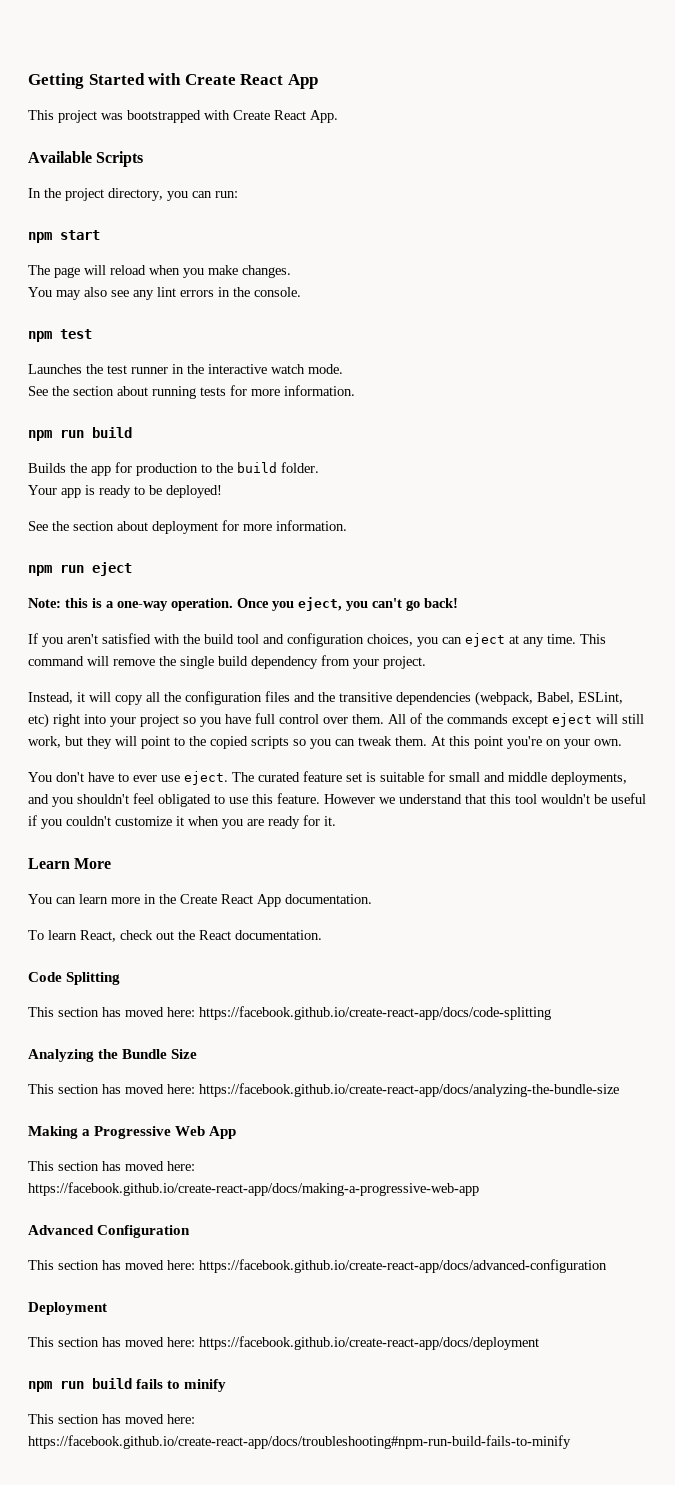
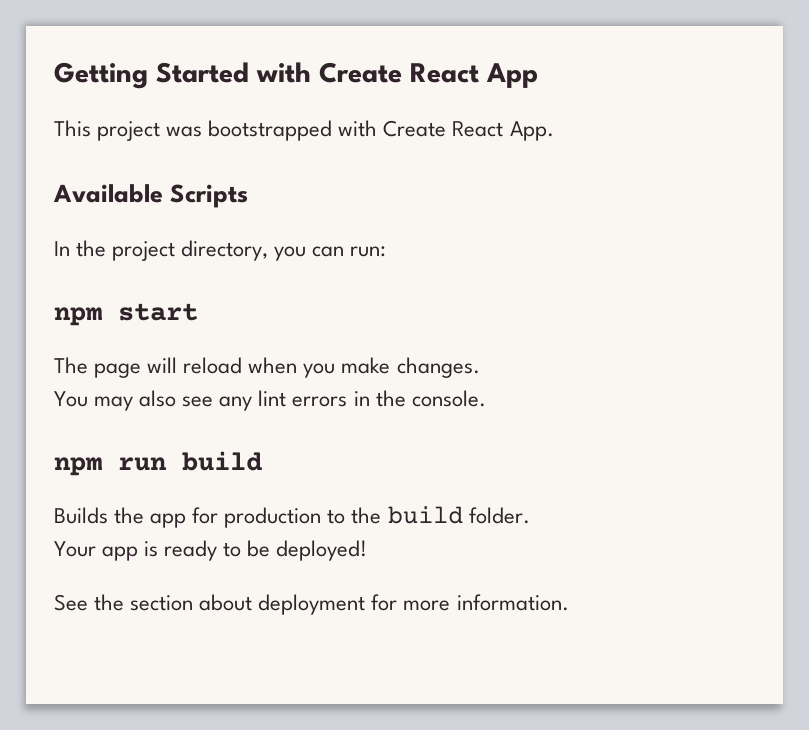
- npm test
- Launches the test runner in the interactive watch mode.
- See the section about running tests for more information.
- npm run eject
- Note: this is a one-way operation. Once you eject, you can't go back!
- If you aren't satisfied with the build tool and configuration choices, you can eject at any time. This command will remove the single build dependency from your project.
- Instead, it will copy all the configuration files and the transitive dependencies (webpack, Babel, ESLint, etc) right into your project so you have full control over them. All of the commands except eject will still work, but they will point to the copied scripts so you can tweak them. At this point you're on your own.
- You don't have to ever use eject. The curated feature set is suitable for small and middle deployments, and you shouldn't feel obligated to use this feature. However we understand that this tool wouldn't be useful if you couldn't customize it when you are ready for it.
- Learn More
- You can learn more in the Create React App documentation.
- To learn React, check out the React documentation.
- Code Splitting
- This section has moved here: https://facebook.github.io/create-react-app/docs/code-splitting
- Analyzing the Bundle Size
- This section has moved here: https://facebook.github.io/create-react-app/docs/analyzing-the-bundle-size
- Making a Progressive Web App
- This section has moved here: https://facebook.github.io/create-react-app/docs/making-a-progressive-web-app
- Advanced Configuration
- This section has moved here: https://facebook.github.io/create-react-app/docs/advanced-configuration
- Deployment
- This section has moved here: https://facebook.github.io/create-react-app/docs/deployment
- npm run build fails to minify
- This section has moved here: https://facebook.github.io/create-react-app/docs/troubleshooting#npm-run-build-fails-to-minify

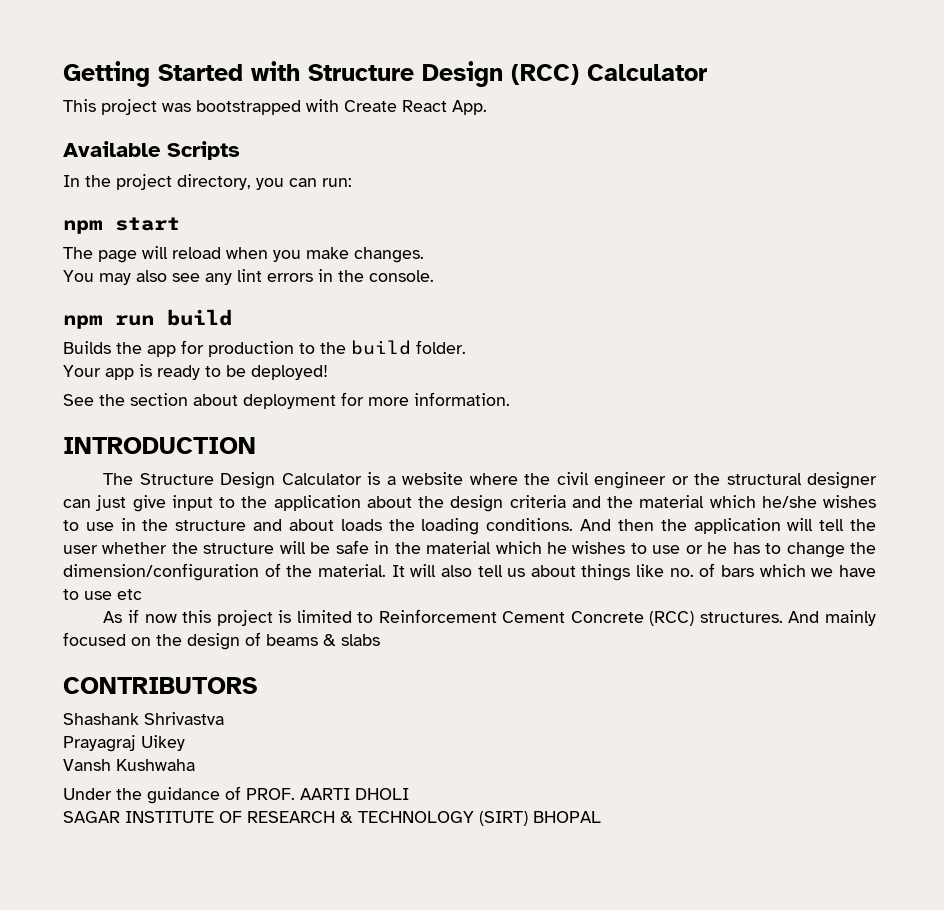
- Getting Started with Create React App
+ Getting Started with Structure Design (RCC) Calculator
+ INTRODUCTION
+ The Structure Design Calculator is a website where the civil engineer or the structural designer can just give input to the application about the design criteria and the material which he/she wishes to use in the structure and about loads the loading conditions. And then the application will tell the user whether the structure will be safe in the material which he wishes to use or he has to change the dimension/configuration of the material. It will also tell us about things like no. of bars which we have to use etc
+ As if now this project is limited to Reinforcement Cement Concrete (RCC) structures. And mainly focused on the design of beams & slabs
+ CONTRIBUTORS
+ Shashank Shrivastva
+ Prayagraj Uikey
+ Vansh Kushwaha
+ Under the guidance of PROF. AARTI DHOLI
+ SAGAR INSTITUTE OF RESEARCH & TECHNOLOGY (SIRT) BHOPAL

